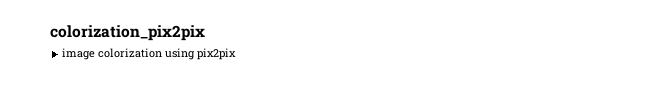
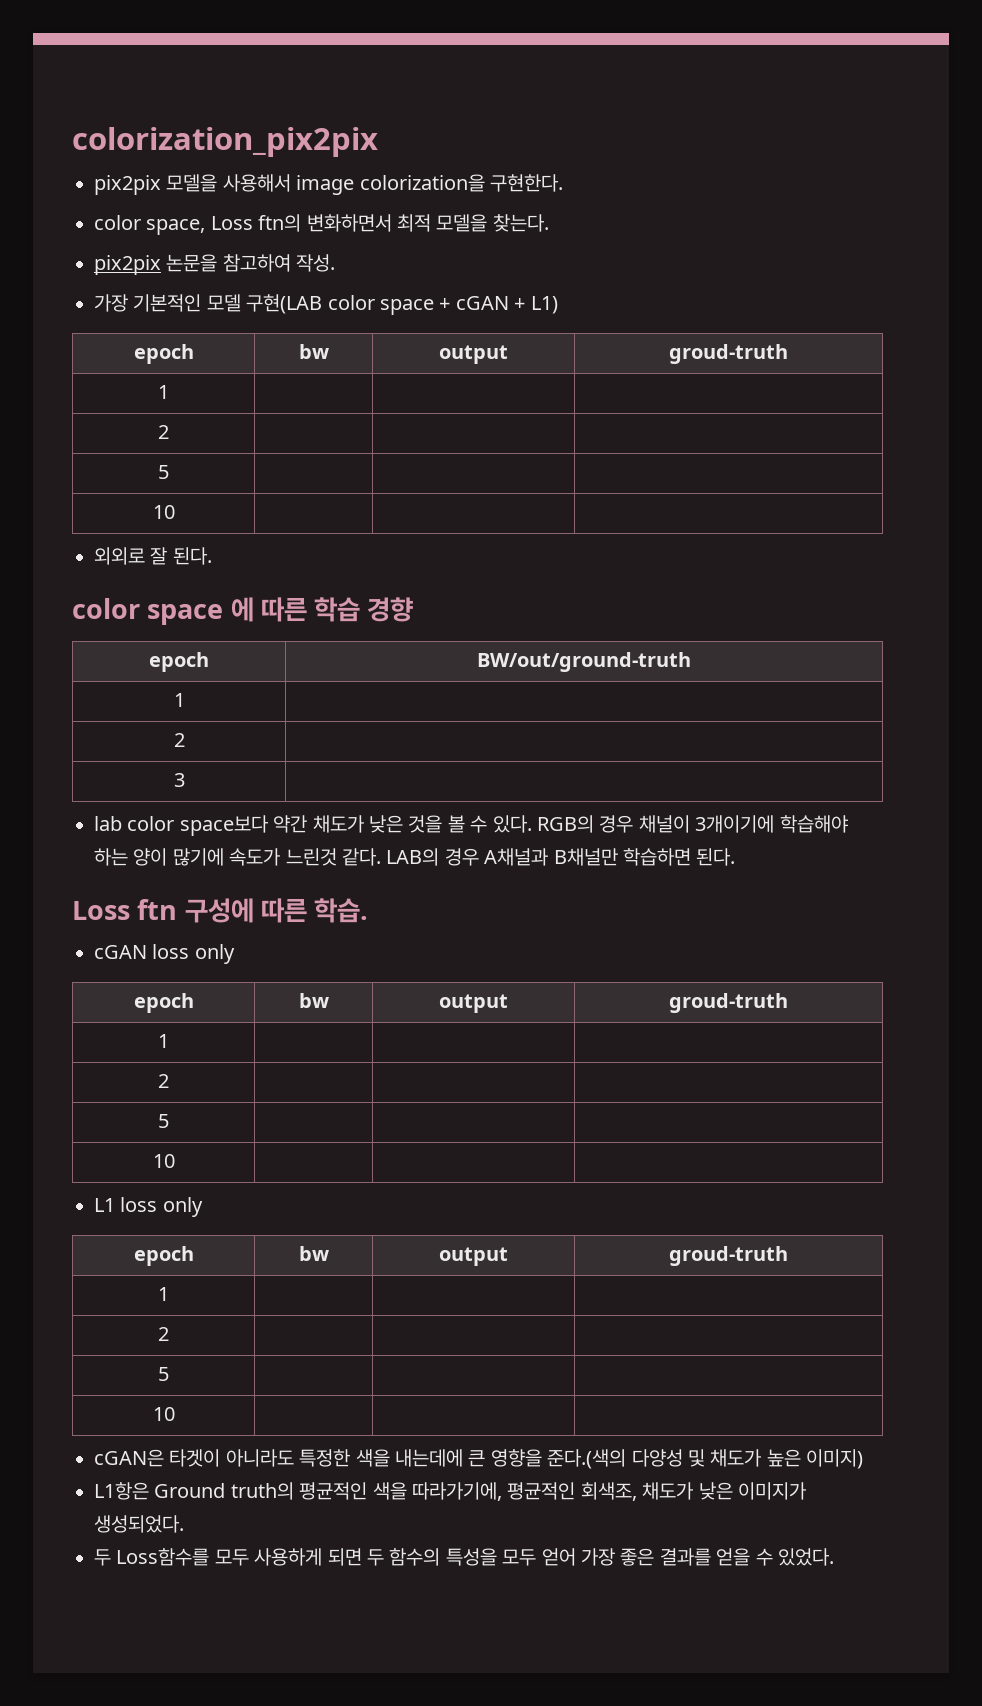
- image colorization using pix2pix
+ pix2pix 모델을 사용해서 image colorization을 구현한다.
+ color space, Loss ftn의 변화하면서 최적 모델을 찾는다.
+ pix2pix 논문을 참고하여 작성.
+ 가장 기본적인 모델 구현(LAB color space + cGAN + L1)
+ epoch | bw | output | groud-truth
+ 1 | | |
+ 2 | | |
+ 5 | | |
+ 10 | | |
+ 외외로 잘 된다.
+ color space 에 따른 학습 경향
+ epoch | BW/out/ground-truth
+ 1 |
+ 2 |
+ 3 |
+ lab color space보다 약간 채도가 낮은 것을 볼 수 있다. RGB의 경우 채널이 3개이기에 학습해야 하는 양이 많기에 속도가 느린것 같다. LAB의 경우 A채널과 B채널만 학습하면 된다.
+ Loss ftn 구성에 따른 학습.
+ cGAN loss only
+ epoch | bw | output | groud-truth
+ 1 | | |
+ 2 | | |
+ 5 | | |
+ 10 | | |
+ L1 loss only
+ epoch | bw | output | groud-truth
+ 1 | | |
+ 2 | | |
+ 5 | | |
+ 10 | | |
+ cGAN은 타겟이 아니라도 특정한 색을 내는데에 큰 영향을 준다.(색의 다양성 및 채도가 높은 이미지)
+ L1항은 Ground truth의 평균적인 색을 따라가기에, 평균적인 회색조, 채도가 낮은 이미지가 생성되었다.
+ 두 Loss함수를 모두 사용하게 되면 두 함수의 특성을 모두 얻어 가장 좋은 결과를 얻을 수 있었다.

